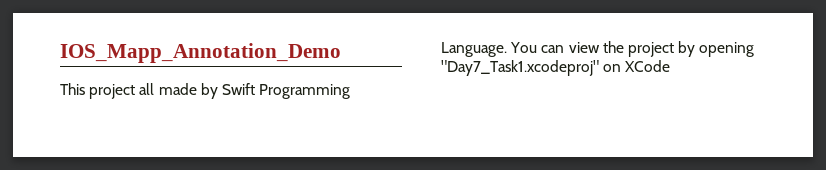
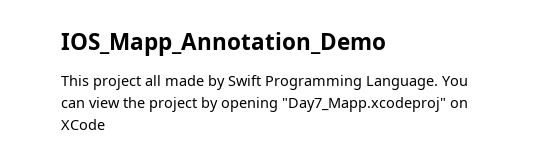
- You can view the project by opening "Day7_Task1.xcodeproj" on XCode
+ You can view the project by opening "Day7_Mapp.xcodeproj" on XCode

